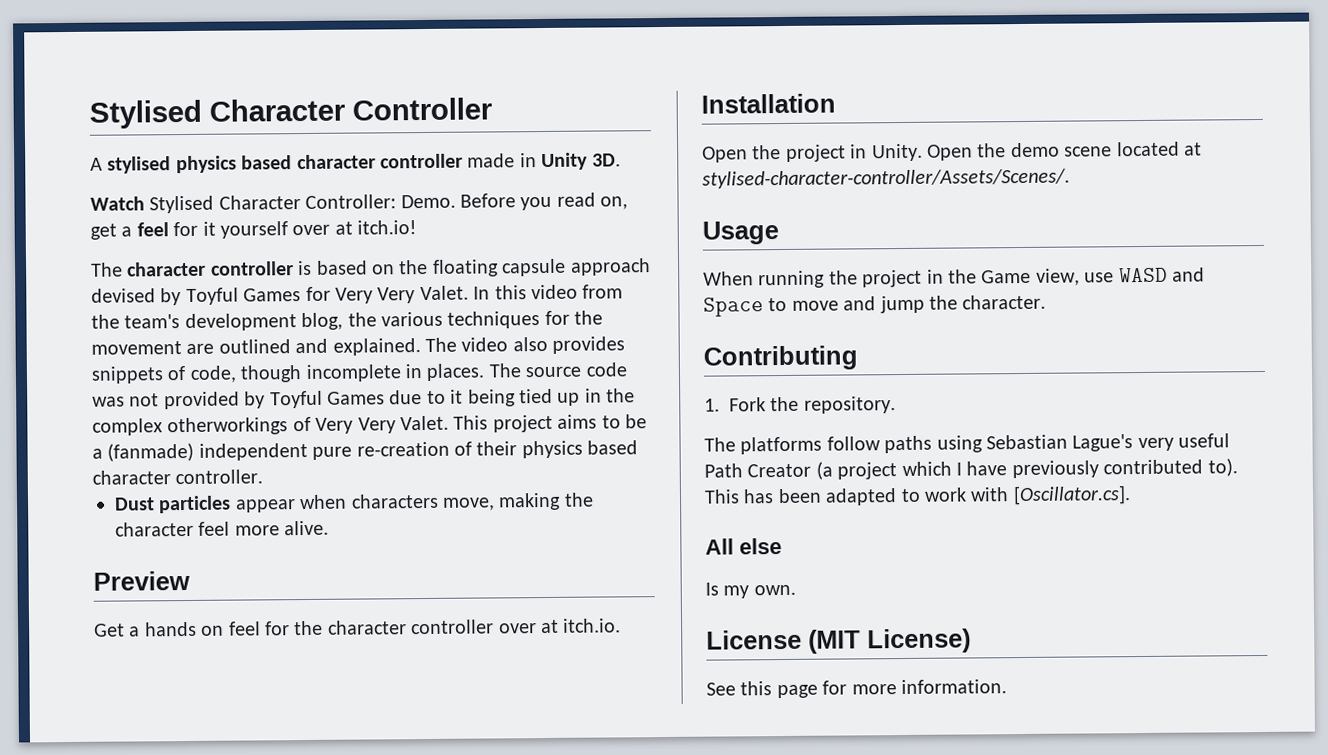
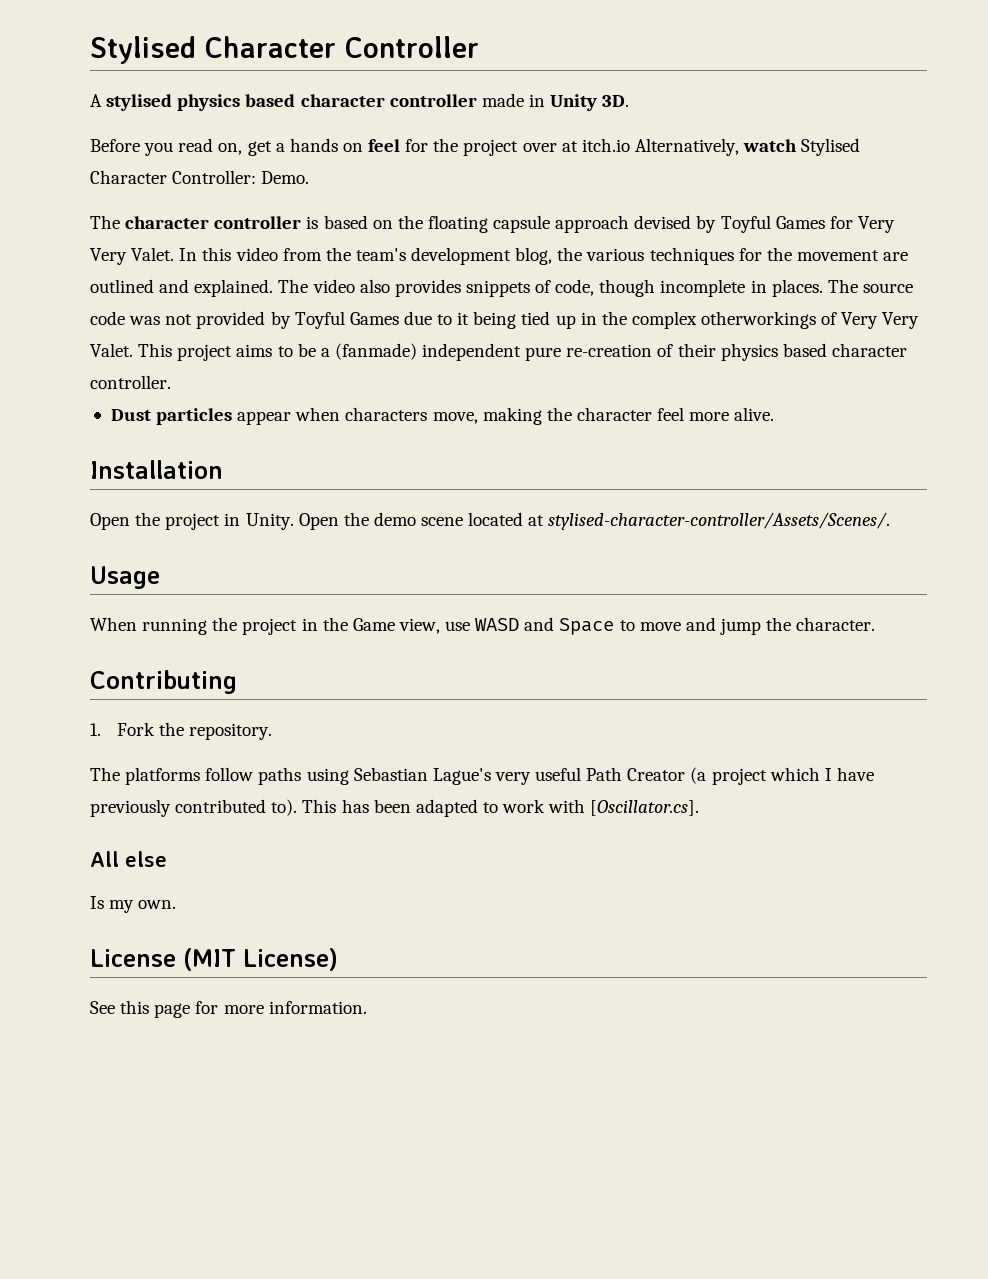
- Watch Stylised Character Controller: Demo. Before you read on, get a feel for it yourself over at itch.io!
+ Before you read on, get a hands on feel for the project over at itch.io Alternatively, watch Stylised Character Controller: Demo.
- Preview
- Get a hands on feel for the character controller over at itch.io.

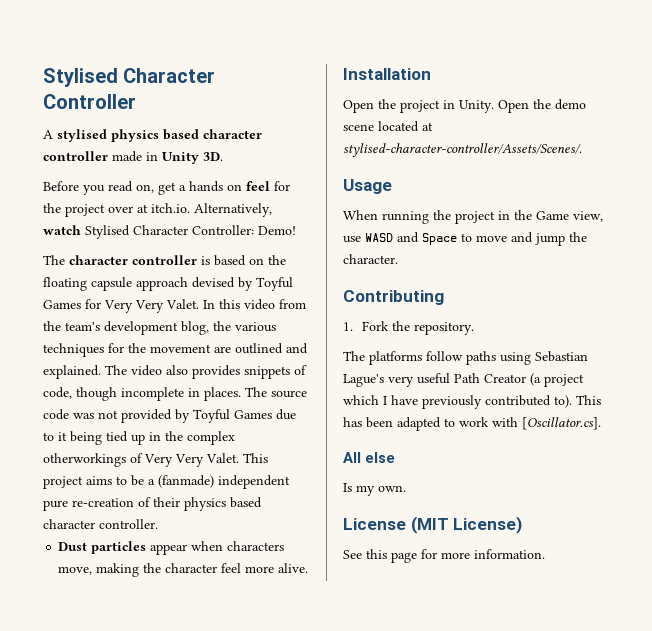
- Before you read on, get a hands on feel for the project over at itch.io Alternatively, watch Stylised Character Controller: Demo.
+ Before you read on, get a hands on feel for the project over at itch.io. Alternatively, watch Stylised Character Controller: Demo!

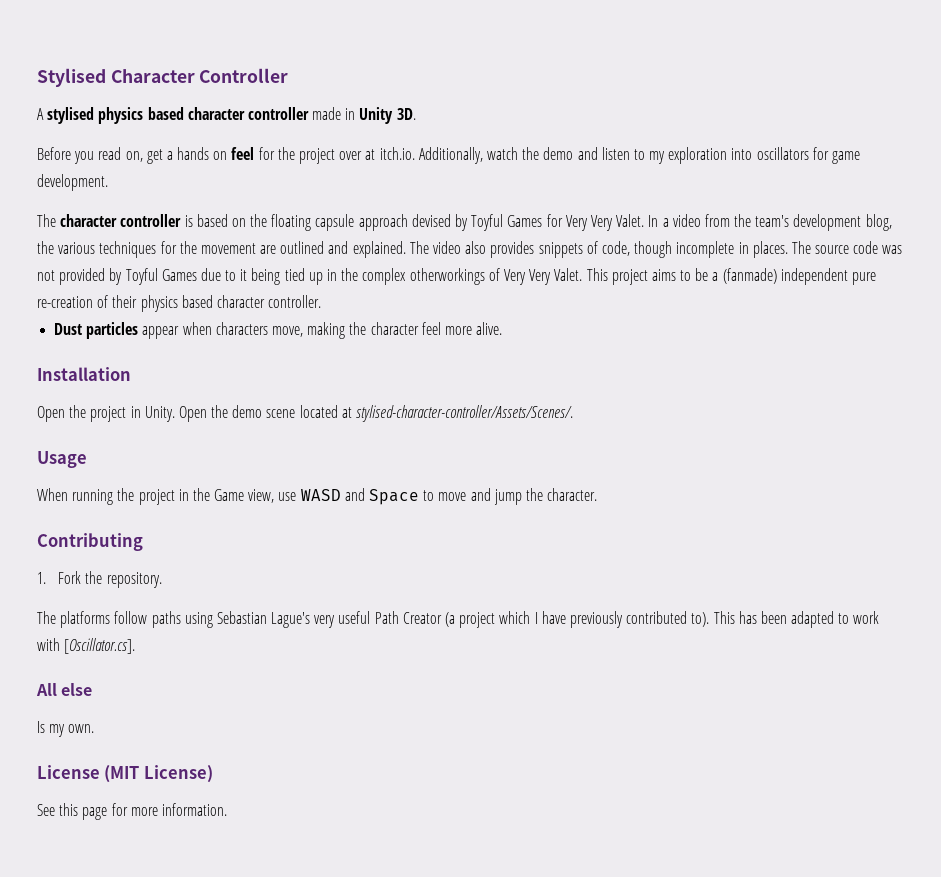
- Before you read on, get a hands on feel for the project over at itch.io. Alternatively, watch Stylised Character Controller: Demo!
+ Before you read on, get a hands on feel for the project over at itch.io. Additionally, watch the demo and listen to my exploration into oscillators for game development.
- In this video from the team's development blog, the various techniques for the movement are outlined and explained.
+ In a video from the team's development blog, the various techniques for the movement are outlined and explained.

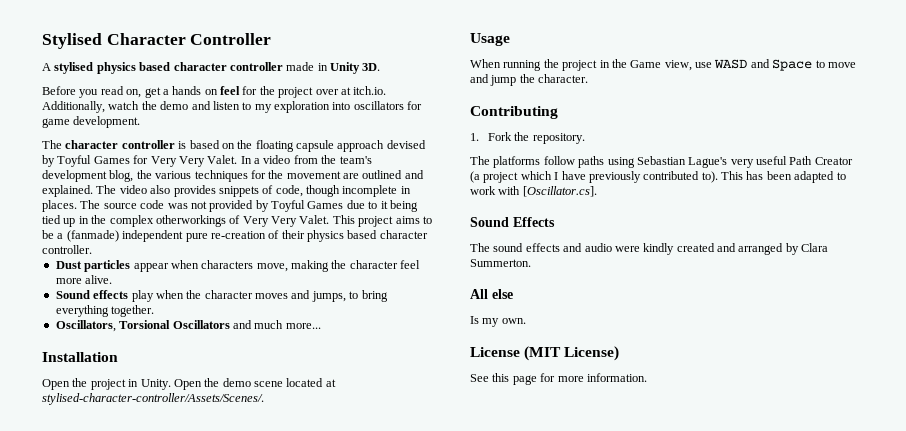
+ Sound effects play when the character moves and jumps, to bring everything together.
+ Oscillators, Torsional Oscillators and much more...
+ Sound Effects
+ The sound effects and audio were kindly created and arranged by Clara Summerton.

